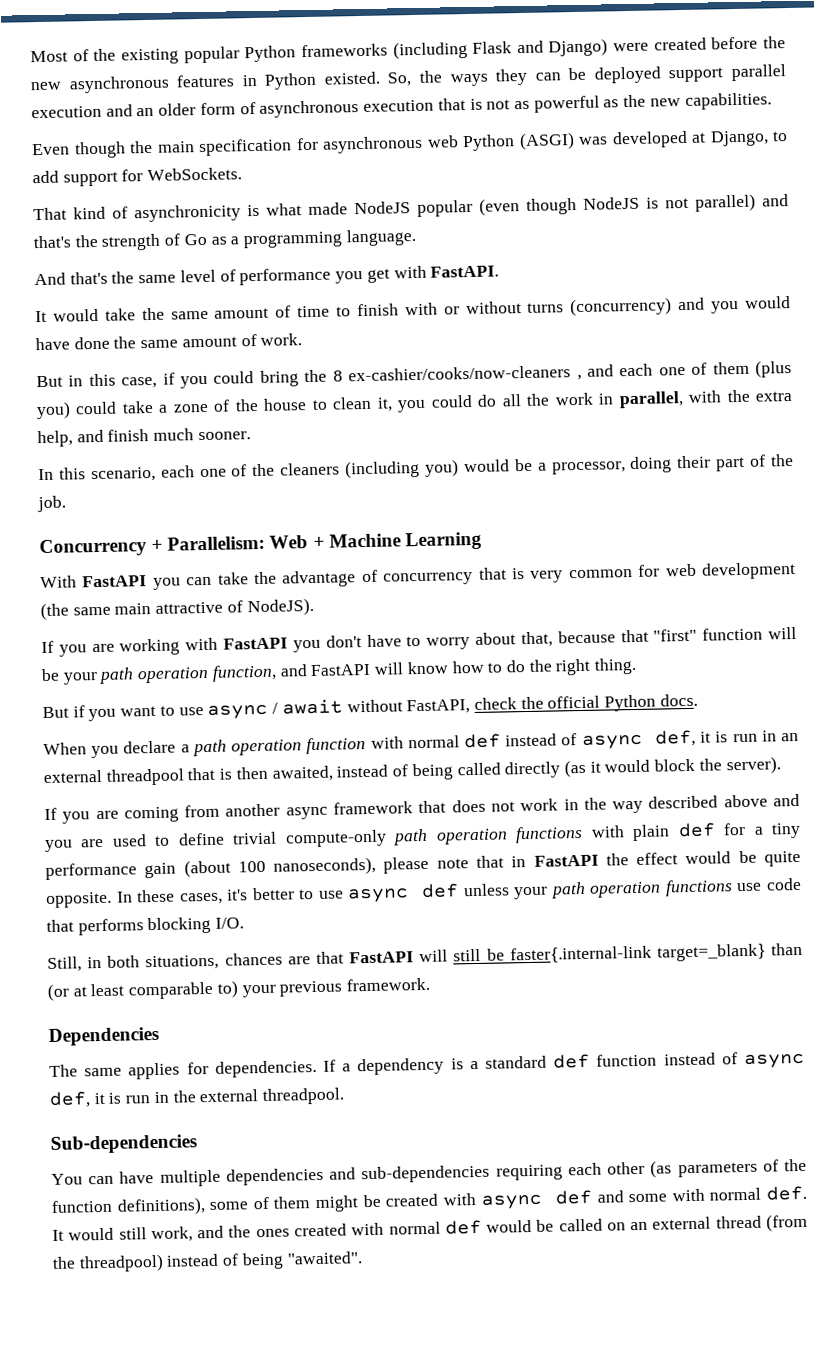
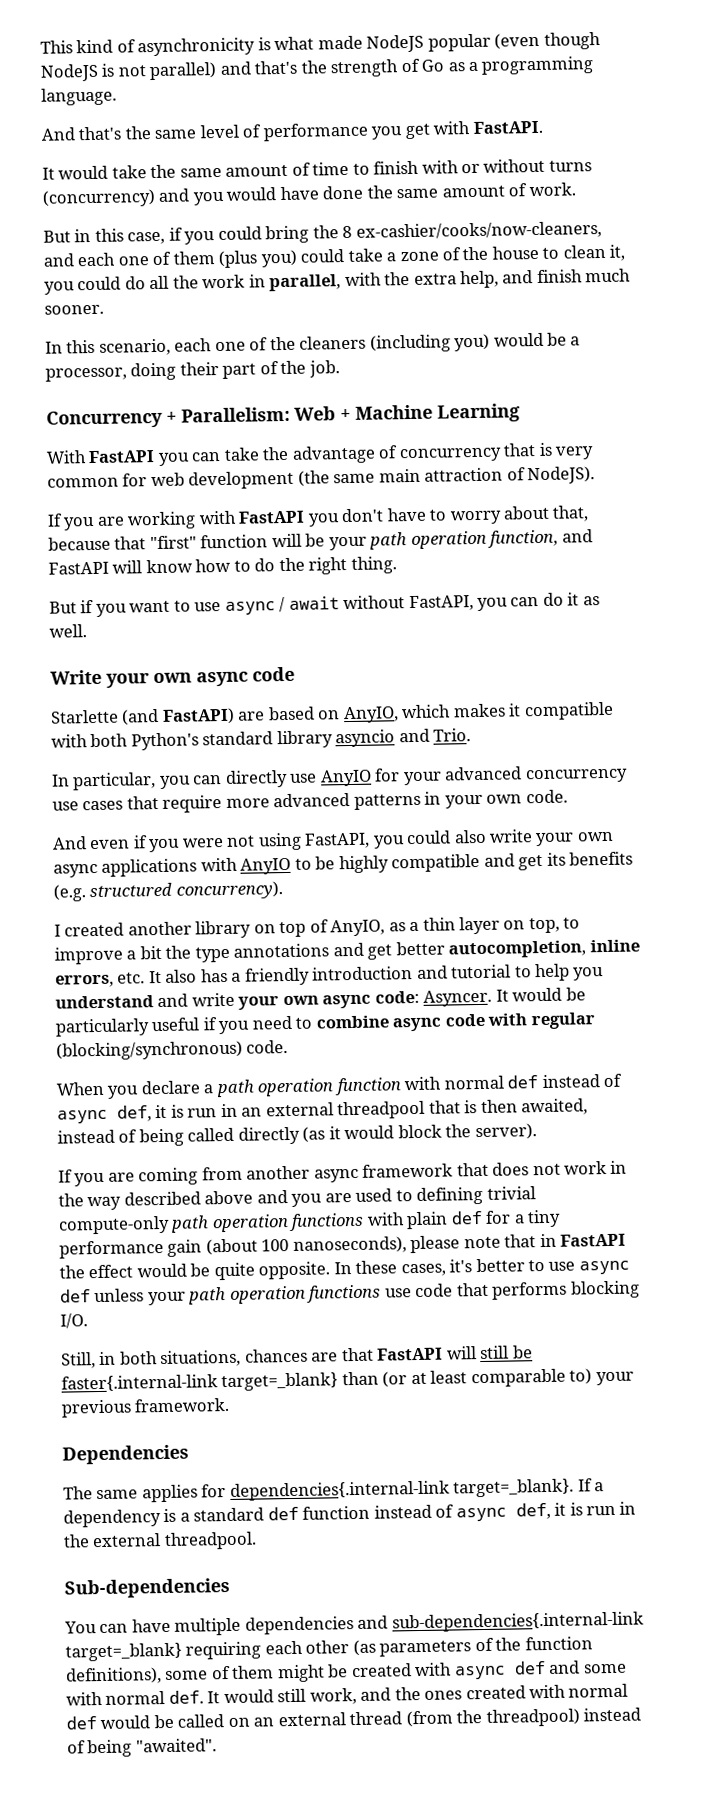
- Most of the existing popular Python frameworks (including Flask and Django) were created before the new asynchronous features in Python existed. So, the ways they can be deployed support parallel execution and an older form of asynchronous execution that is not as powerful as the new capabilities.
- Even though the main specification for asynchronous web Python (ASGI) was developed at Django, to add support for WebSockets.
- That kind of asynchronicity is what made NodeJS popular (even though NodeJS is not parallel) and that's the strength of Go as a programming language.
+ This kind of asynchronicity is what made NodeJS popular (even though NodeJS is not parallel) and that's the strength of Go as a programming language.
- But in this case, if you could bring the 8 ex-cashier/cooks/now-cleaners , and each one of them (plus you) could take a zone of the house to clean it, you could do all the work in parallel, with the extra help, and finish much sooner.
+ But in this case, if you could bring the 8 ex-cashier/cooks/now-cleaners, and each one of them (plus you) could take a zone of the house to clean it, you could do all the work in parallel, with the extra help, and finish much sooner.
- With FastAPI you can take the advantage of concurrency that is very common for web development (the same main attractive of NodeJS).
+ With FastAPI you can take the advantage of concurrency that is very common for web development (the same main attraction of NodeJS).
- But if you want to use async / await without FastAPI, check the official Python docs.
+ But if you want to use async / await without FastAPI, you can do it as well.
+ Write your own async code
+ Starlette (and FastAPI) are based on AnyIO, which makes it compatible with both Python's standard library asyncio and Trio.
+ In particular, you can directly use AnyIO for your advanced concurrency use cases that require more advanced patterns in your own code.
+ And even if you were not using FastAPI, you could also write your own async applications with AnyIO to be highly compatible and get its benefits (e.g. structured concurrency).
+ I created another library on top of AnyIO, as a thin layer on top, to improve a bit the type annotations and get better autocompletion, inline errors, etc. It also has a friendly introduction and tutorial to help you understand and write your own async code: Asyncer. It would be particularly useful if you need to combine async code with regular (blocking/synchronous) code.
- If you are coming from another async framework that does not work in the way described above and you are used to define trivial compute-only path operation functions with plain def for a tiny performance gain (about 100 nanoseconds), please note that in FastAPI the effect would be quite opposite.
+ If you are coming from another async framework that does not work in the way described above and you are used to defining trivial compute-only path operation functions with plain def for a tiny performance gain (about 100 nanoseconds), please note that in FastAPI the effect would be quite opposite.
- The same applies for dependencies.
+ The same applies for dependencies{.internal-link target=_blank}.
- You can have multiple dependencies and sub-dependencies requiring each other (as parameters of the function definitions), some of them might be created with async def and some with normal def.
+ You can have multiple dependencies and sub-dependencies{.internal-link target=_blank} requiring each other (as parameters of the function definitions), some of them might be created with async def and some with normal def.

